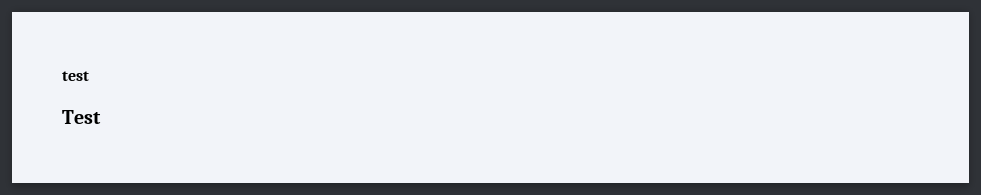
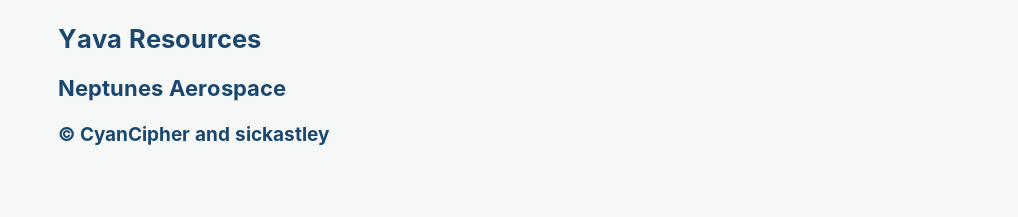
- test
- Test
+ Yava Resources
+ Neptunes Aerospace
+ © CyanCipher and sickastley

